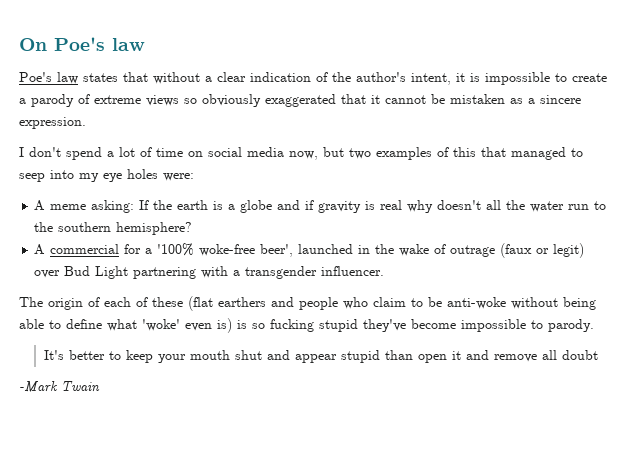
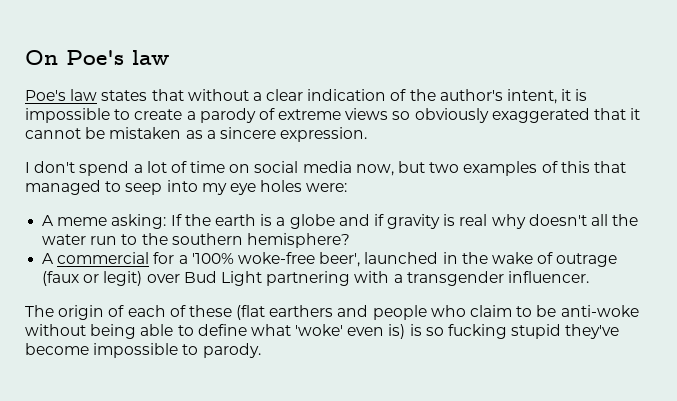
- It's better to keep your mouth shut and appear stupid than open it and remove all doubt
- -Mark Twain

